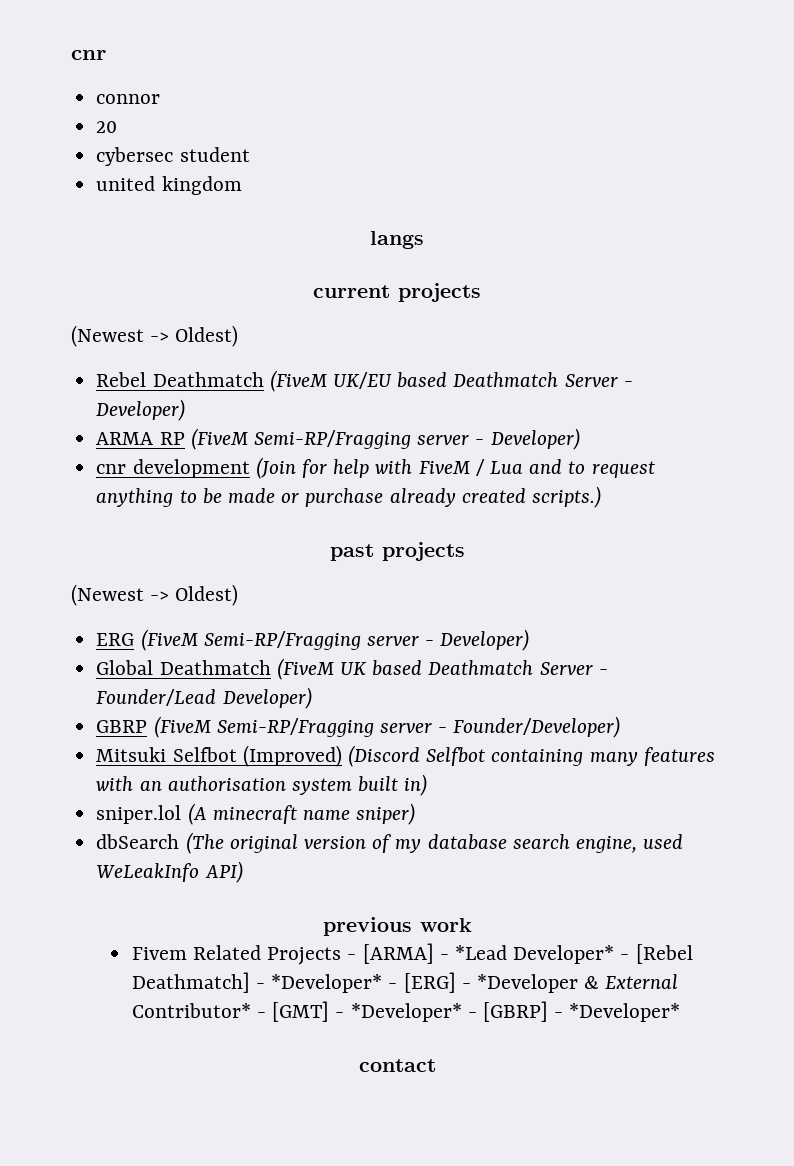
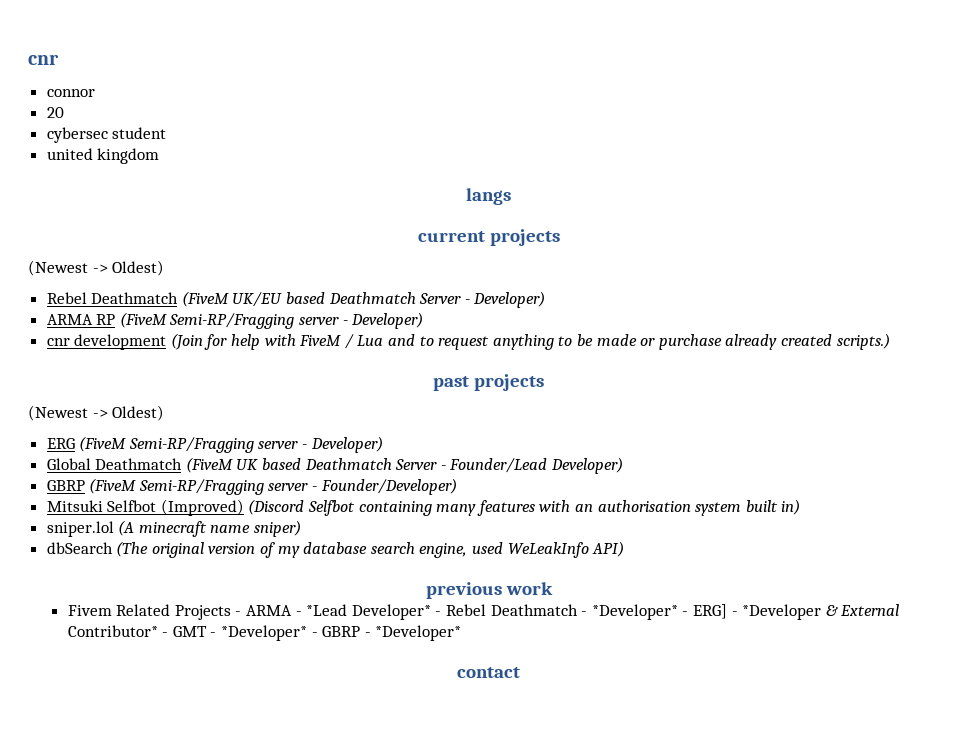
- Fivem Related Projects - [ARMA] - *Lead Developer* - [Rebel Deathmatch] - *Developer* - [ERG] - *Developer & External Contributor* - [GMT] - *Developer* - [GBRP] - *Developer*
+ Fivem Related Projects - ARMA - *Lead Developer* - Rebel Deathmatch - *Developer* - ERG] - *Developer & External Contributor* - GMT - *Developer* - GBRP - *Developer*

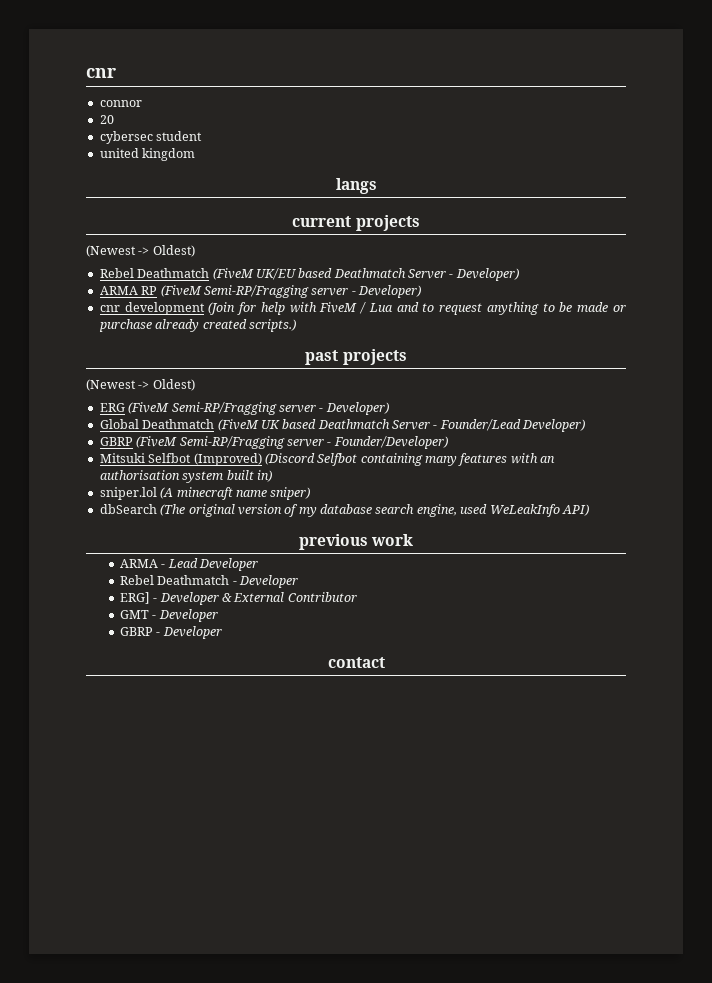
- Fivem Related Projects - ARMA - *Lead Developer* - Rebel Deathmatch - *Developer* - ERG] - *Developer & External Contributor* - GMT - *Developer* - GBRP - *Developer*
+ ARMA - Lead Developer
+ Rebel Deathmatch - Developer
+ ERG] - Developer & External Contributor
+ GMT - Developer
+ GBRP - Developer

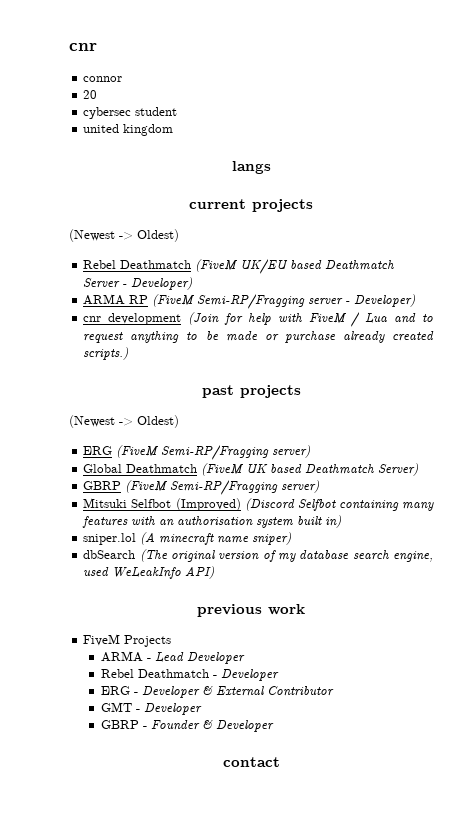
- ERG (FiveM Semi-RP/Fragging server - Developer)
+ ERG (FiveM Semi-RP/Fragging server)
- Global Deathmatch (FiveM UK based Deathmatch Server - Founder/Lead Developer)
+ Global Deathmatch (FiveM UK based Deathmatch Server)
- GBRP (FiveM Semi-RP/Fragging server - Founder/Developer)
+ GBRP (FiveM Semi-RP/Fragging server)
+ FiveM Projects
- ERG] - Developer & External Contributor
+ ERG - Developer & External Contributor
- GBRP - Developer
+ GBRP - Founder & Developer

